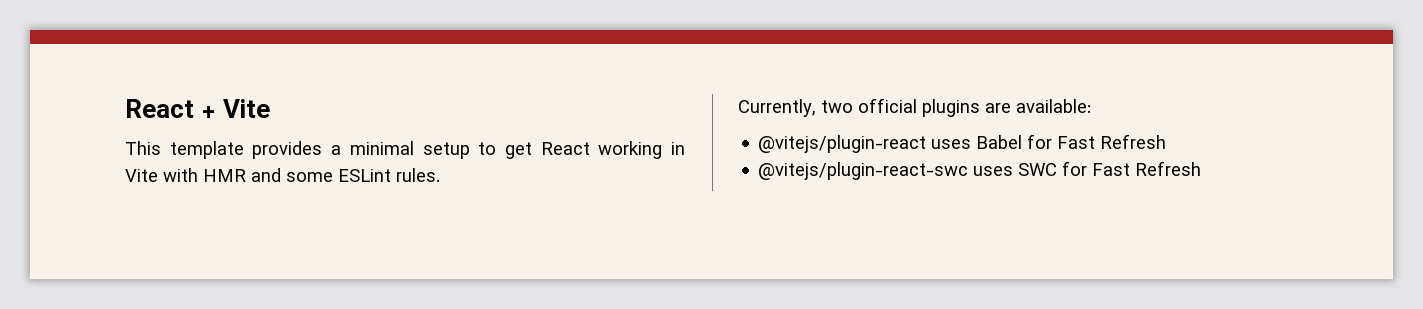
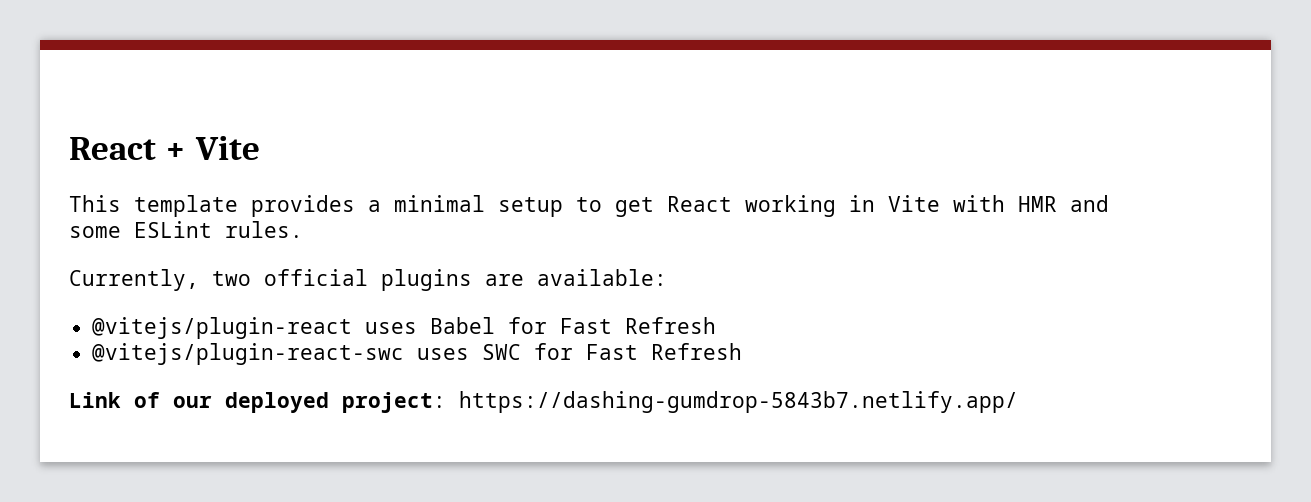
+ Link of our deployed project: https://dashing-gumdrop-5843b7.netlify.app/

